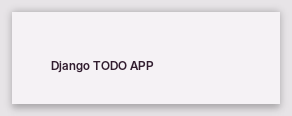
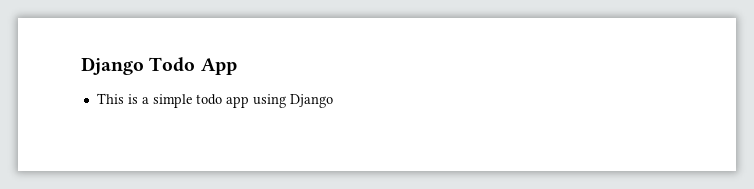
- Django TODO APP
+ Django Todo App
+ This is a simple todo app using Django

